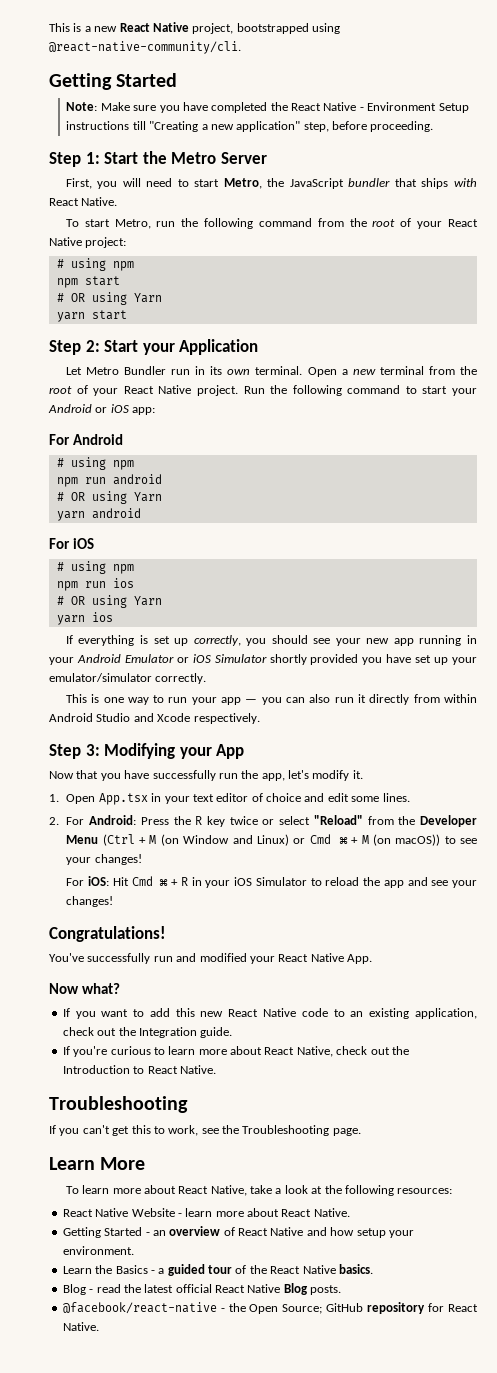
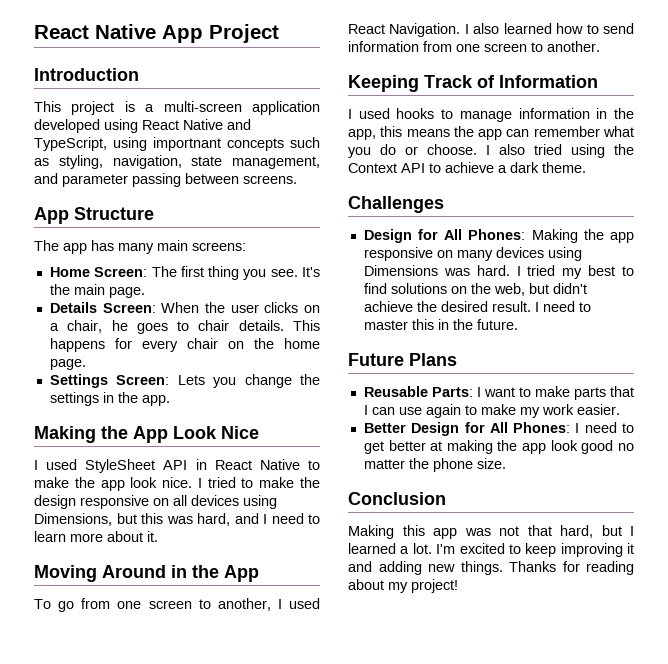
- This is a new React Native project, bootstrapped using @react-native-community/cli.
- Getting Started
- Note: Make sure you have completed the React Native - Environment Setup instructions till "Creating a new application" step, before proceeding.
- Step 1: Start the Metro Server
- First, you will need to start Metro, the JavaScript bundler that ships with React Native.
- To start Metro, run the following command from the root of your React Native project:
- # using npm
- npm start
- # OR using Yarn
- yarn start
- Step 2: Start your Application
- Let Metro Bundler run in its own terminal. Open a new terminal from the root of your React Native project. Run the following command to start your Android or iOS app:
- For Android
- # using npm
- npm run android
- # OR using Yarn
- yarn android
- For iOS
- # using npm
- npm run ios
- # OR using Yarn
- yarn ios
- If everything is set up correctly, you should see your new app running in your Android Emulator or iOS Simulator shortly provided you have set up your emulator/simulator correctly.
- This is one way to run your app — you can also run it directly from within Android Studio and Xcode respectively.
- Step 3: Modifying your App
- Now that you have successfully run the app, let's modify it.
- 1. Open App.tsx in your text editor of choice and edit some lines.
- 2. For Android: Press the R key twice or select "Reload" from the Developer Menu (Ctrl + M (on Window and Linux) or Cmd ⌘ + M (on macOS)) to see your changes!
- For iOS: Hit Cmd ⌘ + R in your iOS Simulator to reload the app and see your changes!
- Congratulations!
- You've successfully run and modified your React Native App.
- Now what?
- If you want to add this new React Native code to an existing application, check out the Integration guide.
- If you're curious to learn more about React Native, check out the Introduction to React Native.
- Troubleshooting
- If you can't get this to work, see the Troubleshooting page.
- Learn More
- To learn more about React Native, take a look at the following resources:
- React Native Website - learn more about React Native.
- Getting Started - an overview of React Native and how setup your environment.
- Learn the Basics - a guided tour of the React Native basics.
- Blog - read the latest official React Native Blog posts.
- @facebook/react-native - the Open Source; GitHub repository for React Native.
+ React Native App Project
+ Introduction
+ This project is a multi-screen application developed using React Native and TypeScript, using importnant concepts such as styling, navigation, state management, and parameter passing between screens.
+ App Structure
+ The app has many main screens:
+ Home Screen: The first thing you see. It's the main page.
+ Details Screen: When the user clicks on a chair, he goes to chair details. This happens for every chair on the home page.
+ Settings Screen: Lets you change the settings in the app.
+ Making the App Look Nice
+ I used StyleSheet API in React Native to make the app look nice. I tried to make the design responsive on all devices using Dimensions, but this was hard, and I need to learn more about it.
+ Moving Around in the App
+ To go from one screen to another, I used React Navigation. I also learned how to send information from one screen to another.
+ Keeping Track of Information
+ I used hooks to manage information in the app, this means the app can remember what you do or choose. I also tried using the Context API to achieve a dark theme.
+ Challenges
+ Design for All Phones: Making the app responsive on many devices using Dimensions was hard. I tried my best to find solutions on the web, but didn't achieve the desired result. I need to master this in the future.
+ Future Plans
+ Reusable Parts: I want to make parts that I can use again to make my work easier.
+ Better Design for All Phones: I need to get better at making the app look good no matter the phone size.
+ Conclusion
+ Making this app was not that hard, but I learned a lot. I'm excited to keep improving it and adding new things. Thanks for reading about my project!

